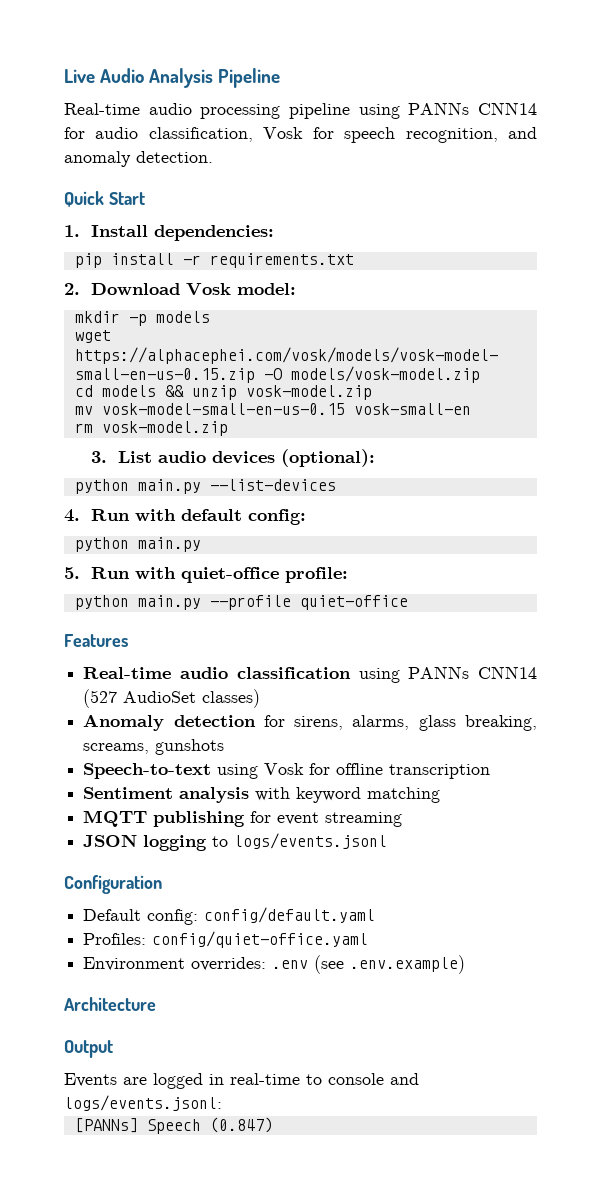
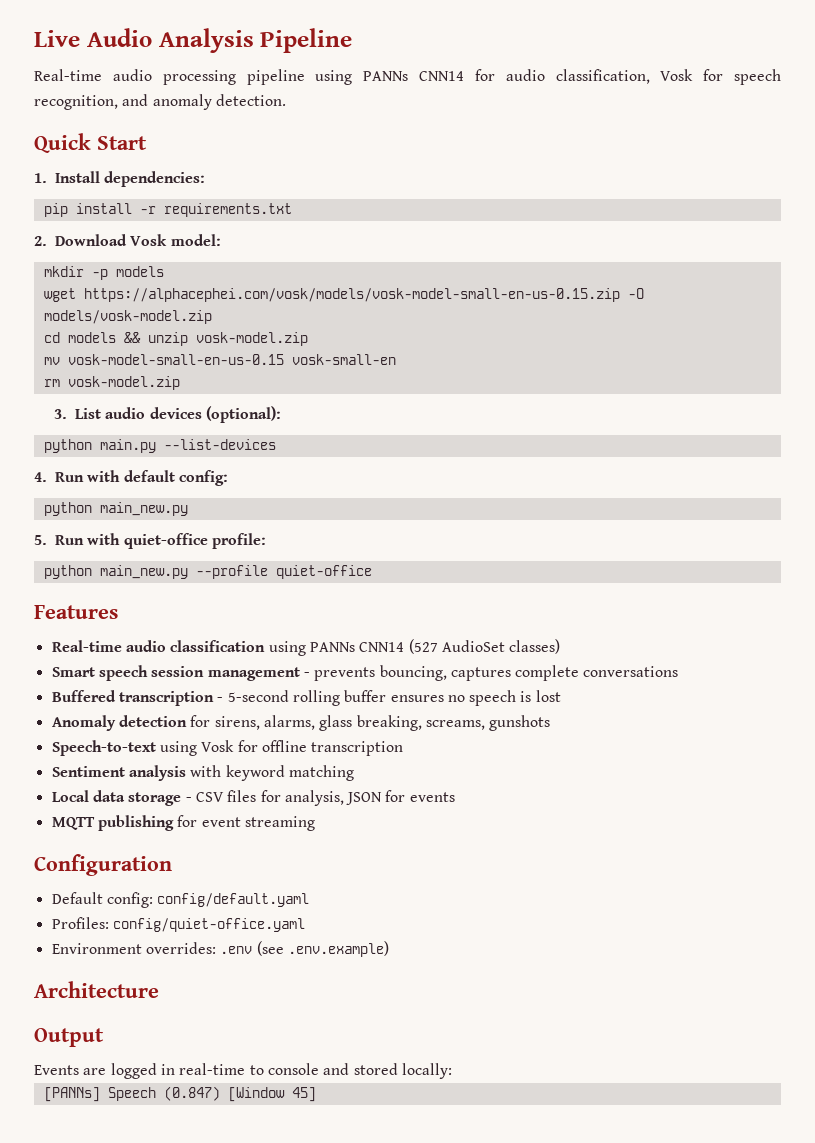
  4. Run with default config:
- python main.py
+ python main_new.py
- python main.py --profile quiet-office
+ python main_new.py --profile quiet-office
+ Smart speech session management - prevents bouncing, captures complete conversations
+ Buffered transcription - 5-second rolling buffer ensures no speech is lost
+ Local data storage - CSV files for analysis, JSON for events
- JSON logging to logs/events.jsonl
- Events are logged in real-time to console and logs/events.jsonl:
+ Events are logged in real-time to console and stored locally:
- [PANNs] Speech (0.847)
+ [PANNs] Speech (0.847) [Window 45]

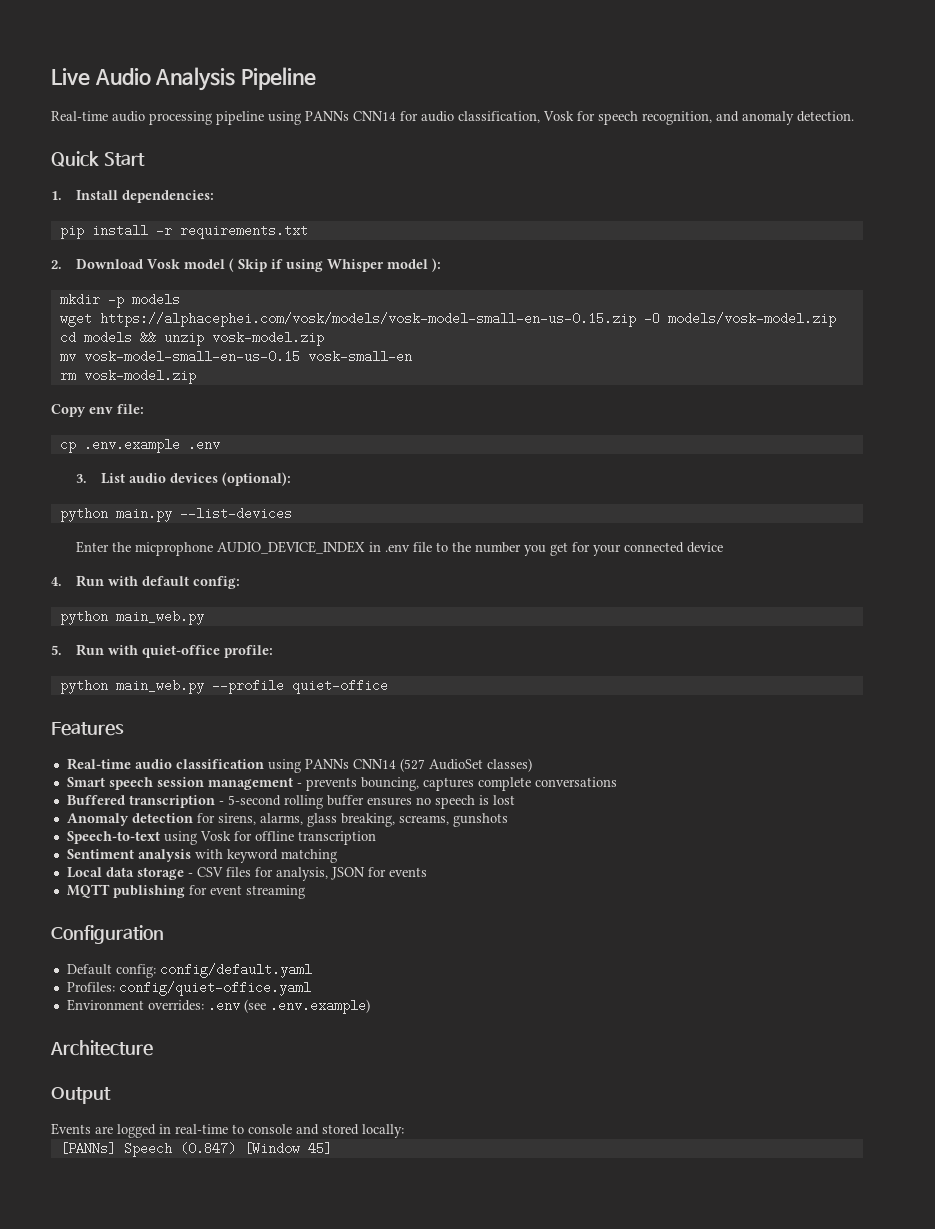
- 2. Download Vosk model:
+ 2. Download Vosk model ( Skip if using Whisper model ):
+ Copy env file:
+ cp .env.example .env
+ Enter the micprophone AUDIO_DEVICE_INDEX in .env file to the number you get for your connected device
  4. Run with default config:
- python main_new.py
+ python main_web.py
- python main_new.py --profile quiet-office
+ python main_web.py --profile quiet-office

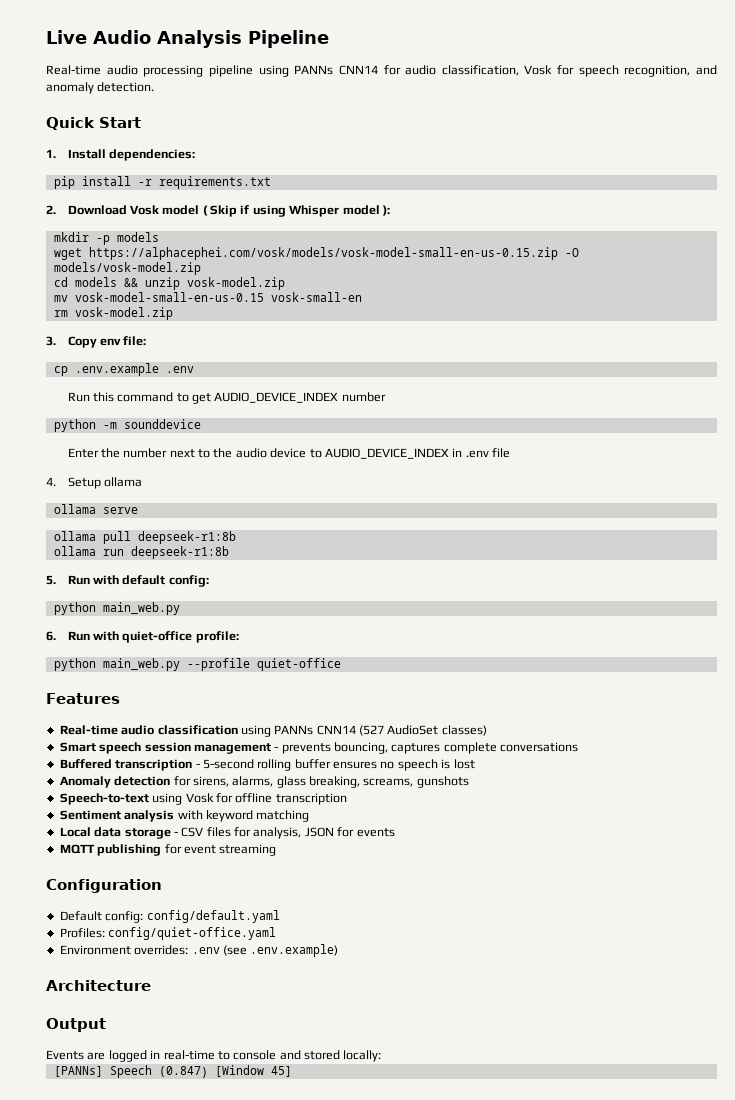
- Copy env file:
+ 3. Copy env file:
- 3. List audio devices (optional):
- python main.py --list-devices
+ Run this command to get AUDIO_DEVICE_INDEX number
+ python -m sounddevice
- Enter the micprophone AUDIO_DEVICE_INDEX in .env file to the number you get for your connected device
- 4. Run with default config:
+ Enter the number next to the audio device to AUDIO_DEVICE_INDEX in .env file
+ 4. Setup ollama
+ ollama serve
+ ollama pull deepseek-r1:8b
+ ollama run deepseek-r1:8b
+ 5. Run with default config:
- 5. Run with quiet-office profile:
+ 6. Run with quiet-office profile:

